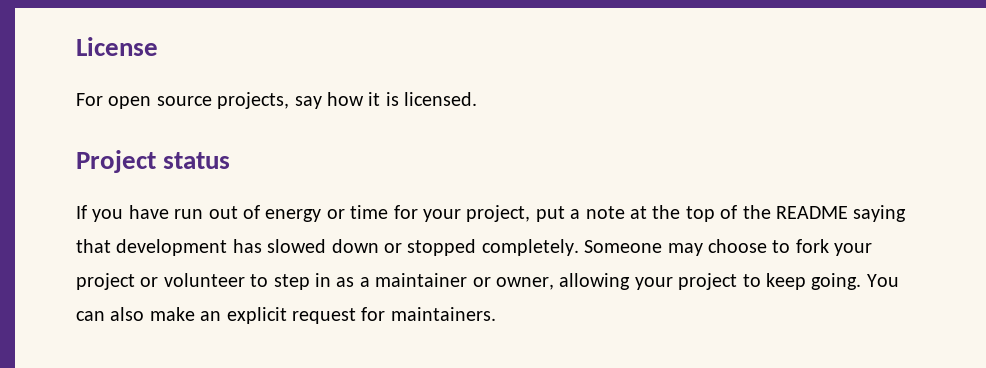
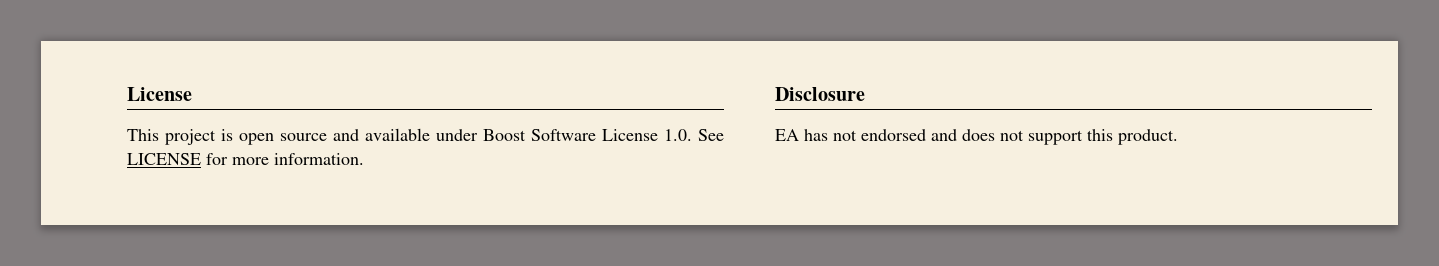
- For open source projects, say how it is licensed.
- Project status
- If you have run out of energy or time for your project, put a note at the top of the README saying that development has slowed down or stopped completely. Someone may choose to fork your project or volunteer to step in as a maintainer or owner, allowing your project to keep going. You can also make an explicit request for maintainers.
+ This project is open source and available under Boost Software License 1.0. See LICENSE for more information.
+ Disclosure
+ EA has not endorsed and does not support this product.

